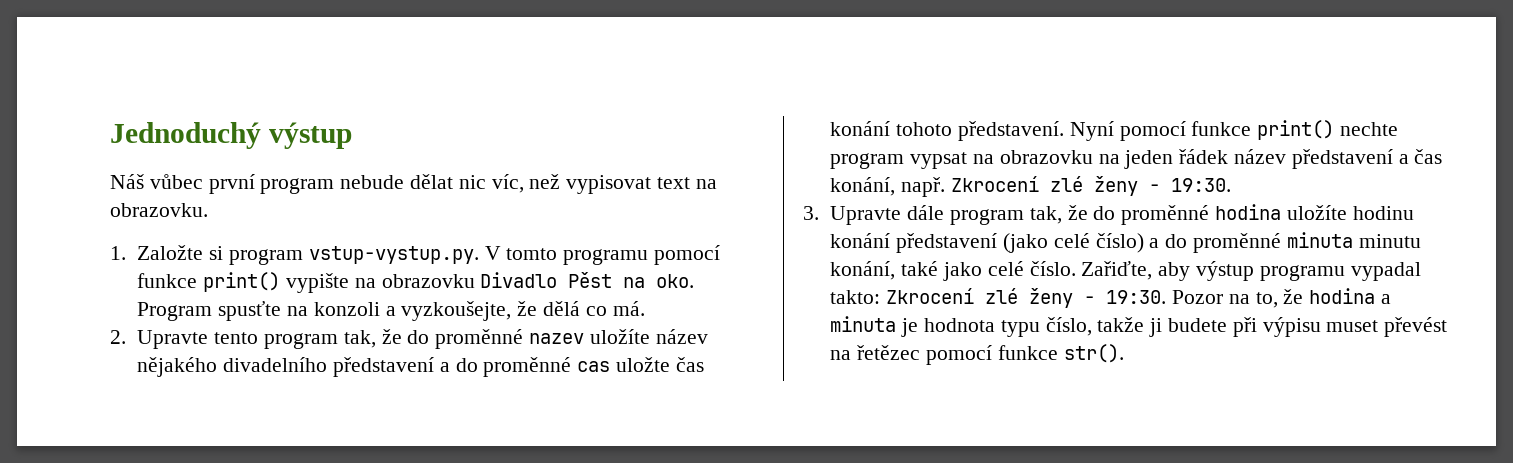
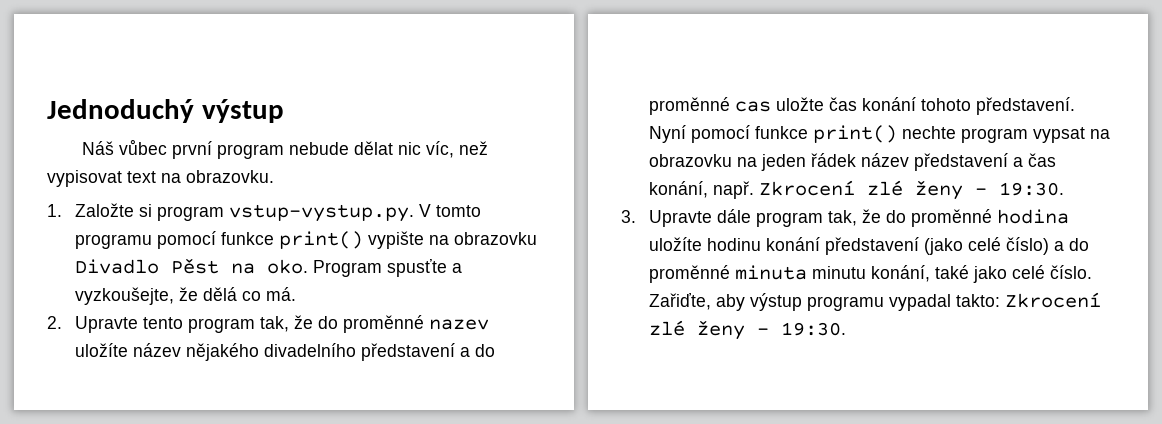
- Program spusťte na konzoli a vyzkoušejte, že dělá co má.
+ Program spusťte a vyzkoušejte, že dělá co má.
- Pozor na to, že hodina a minuta je hodnota typu číslo, takže ji budete při výpisu muset převést na řetězec pomocí funkce str().

